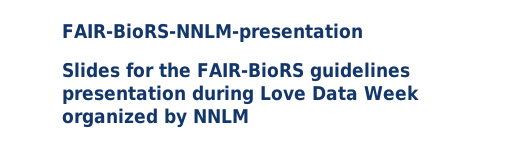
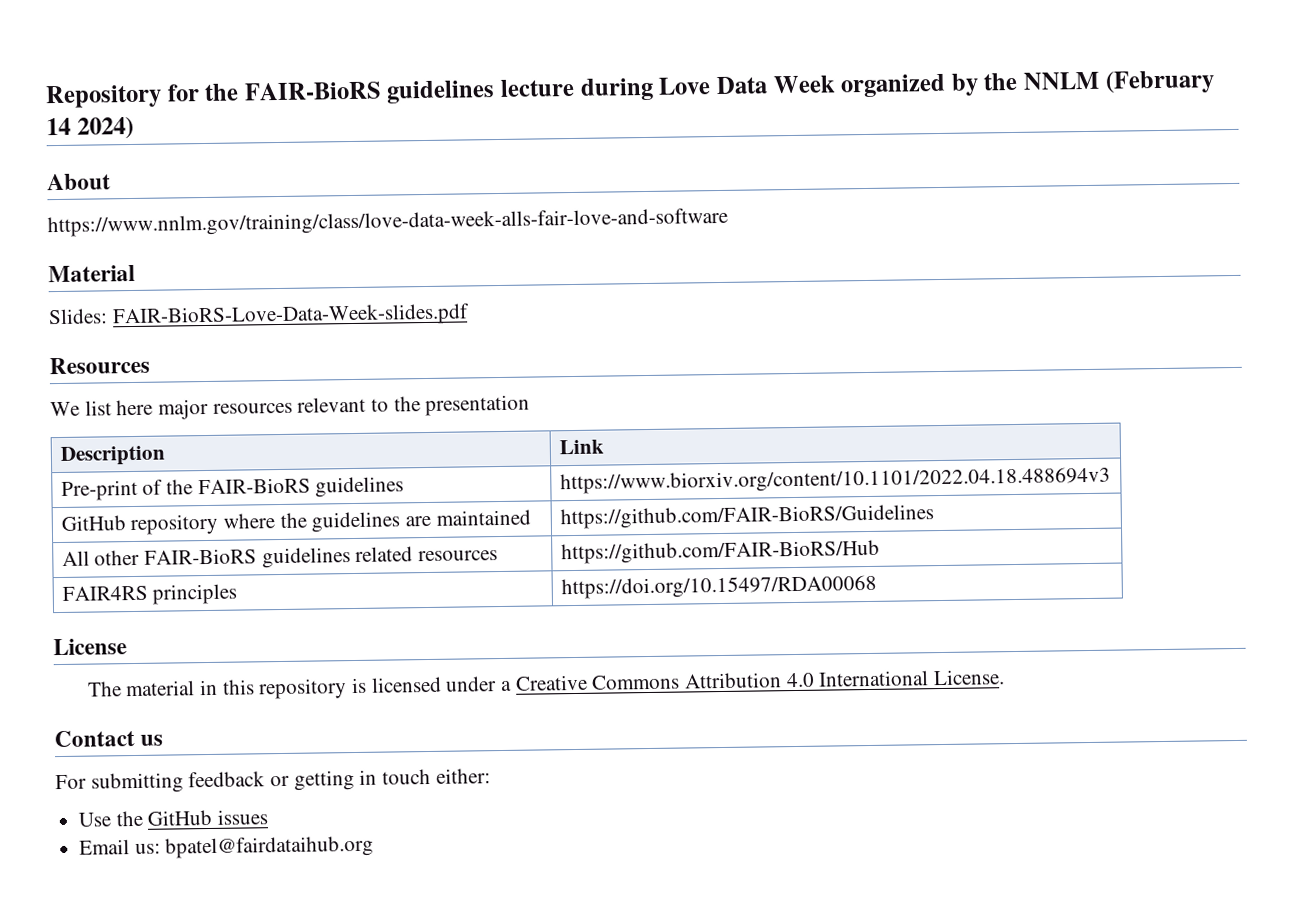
- FAIR-BioRS-NNLM-presentation
- Slides for the FAIR-BioRS guidelines presentation during Love Data Week organized by NNLM
+ Repository for the FAIR-BioRS guidelines lecture during Love Data Week organized by the NNLM (February 14 2024)
+ About
+ https://www.nnlm.gov/training/class/love-data-week-alls-fair-love-and-software
+ Material
+ Slides: FAIR-BioRS-Love-Data-Week-slides.pdf
+ Resources
+ We list here major resources relevant to the presentation
+ Description | Link
+ Pre-print of the FAIR-BioRS guidelines | https://www.biorxiv.org/content/10.1101/2022.04.18.488694v3
+ GitHub repository where the guidelines are maintained | https://github.com/FAIR-BioRS/Guidelines
+ All other FAIR-BioRS guidelines related resources | https://github.com/FAIR-BioRS/Hub
+ FAIR4RS principles | https://doi.org/10.15497/RDA00068
+ License
+ The material in this repository is licensed under a Creative Commons Attribution 4.0 International License.
+ Contact us
+ For submitting feedback or getting in touch either:
+ Use the GitHub issues
+ Email us: bpatel@fairdataihub.org

